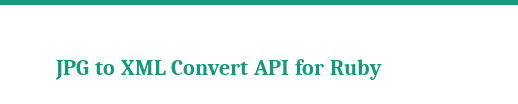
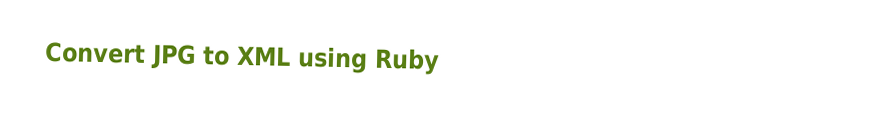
- JPG to XML Convert API for Ruby
+ Convert JPG to XML using Ruby

